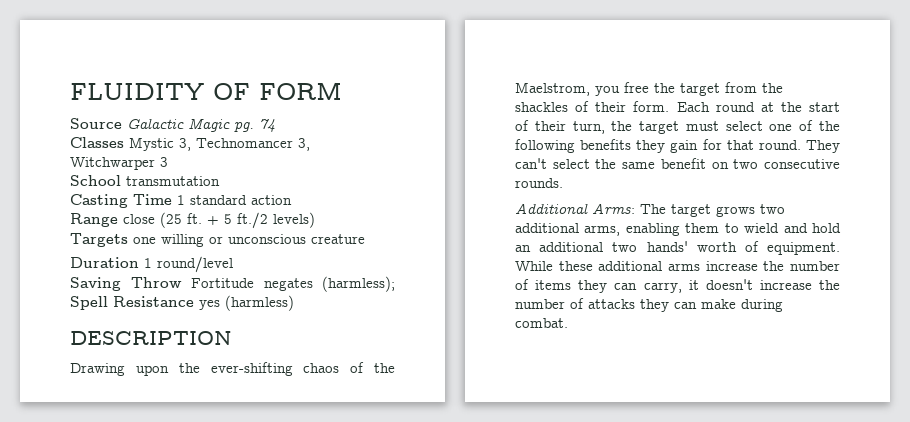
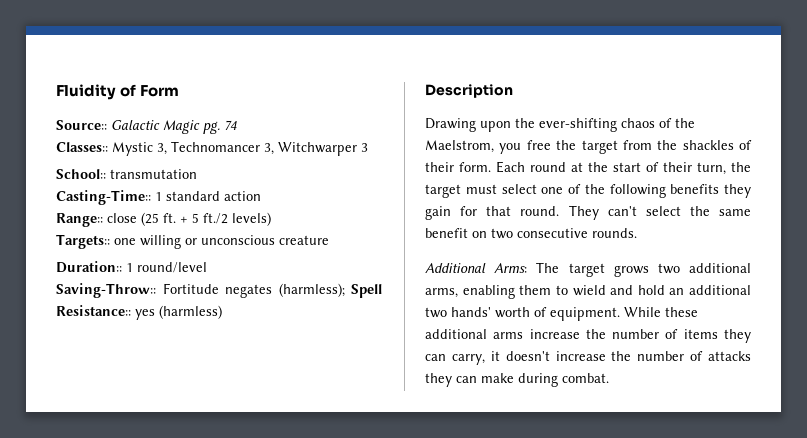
- FLUIDITY OF FORM
- Source Galactic Magic pg.
+ Fluidity of Form
+ Source:: Galactic Magic pg.
- Classes Mystic 3, Technomancer 3, Witchwarper 3
+ Classes:: Mystic 3, Technomancer 3, Witchwarper 3
- School transmutation
+ School:: transmutation
- Casting Time 1 standard action
+ Casting-Time:: 1 standard action
- Range close (25 ft.
+ Range:: close (25 ft.
- Targets one willing or unconscious creature
+ Targets:: one willing or unconscious creature
- Duration 1 round/level
+ Duration:: 1 round/level
- Saving Throw Fortitude negates (harmless); Spell Resistance yes (harmless)
+ Saving-Throw:: Fortitude negates (harmless); Spell Resistance:: yes (harmless)
- DESCRIPTION
+ Description

